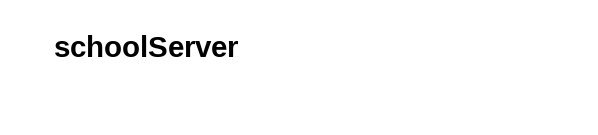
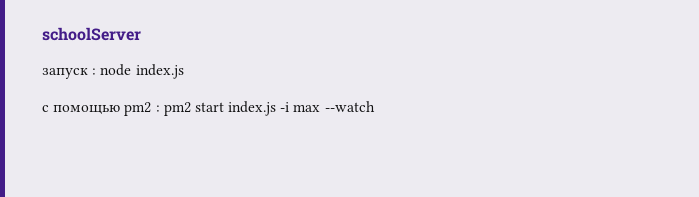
+ запуск : node index.js
+ с помощью pm2 : pm2 start index.js -i max --watch

